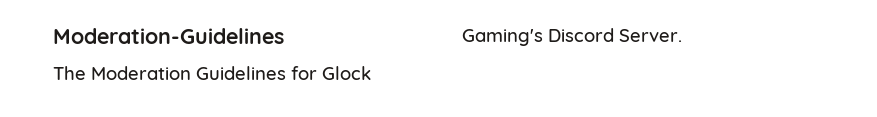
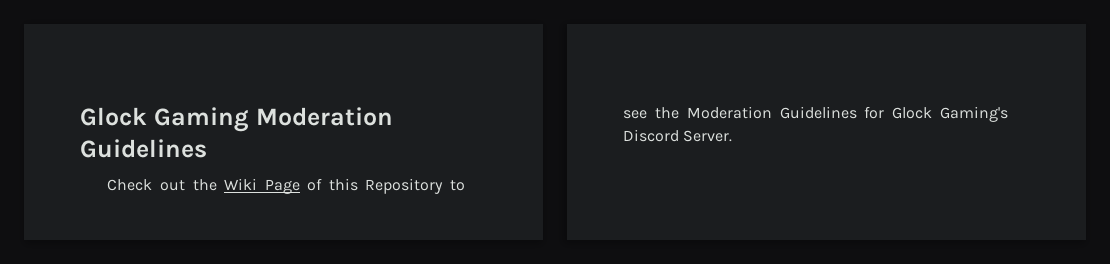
- Moderation-Guidelines
- The Moderation Guidelines for Glock Gaming's Discord Server.
+ Glock Gaming Moderation Guidelines
+ Check out the Wiki Page of this Repository to see the Moderation Guidelines for Glock Gaming's Discord Server.

